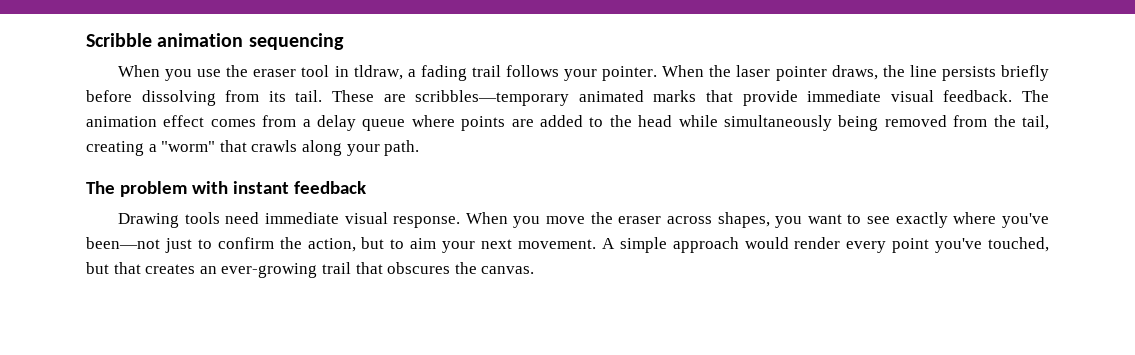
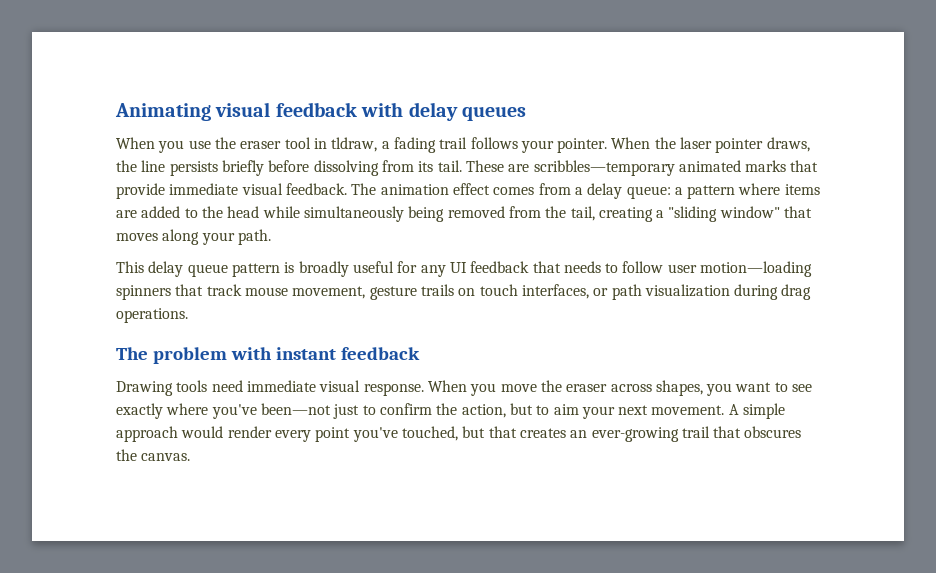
- Scribble animation sequencing
+ Animating visual feedback with delay queues
- The animation effect comes from a delay queue where points are added to the head while simultaneously being removed from the tail, creating a "worm" that crawls along your path.
+ The animation effect comes from a delay queue: a pattern where items are added to the head while simultaneously being removed from the tail, creating a "sliding window" that moves along your path.
+ This delay queue pattern is broadly useful for any UI feedback that needs to follow user motion—loading spinners that track mouse movement, gesture trails on touch interfaces, or path visualization during drag operations.

